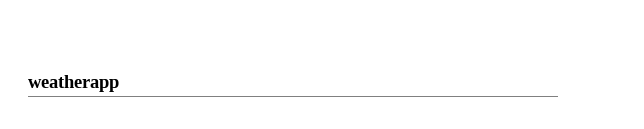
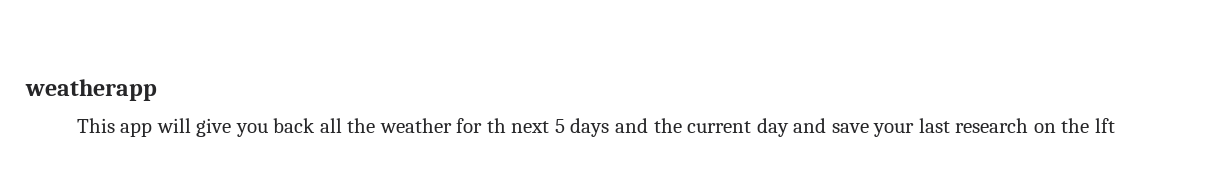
+ This app will give you back all the weather for th next 5 days and the current day and save your last research on the lft

